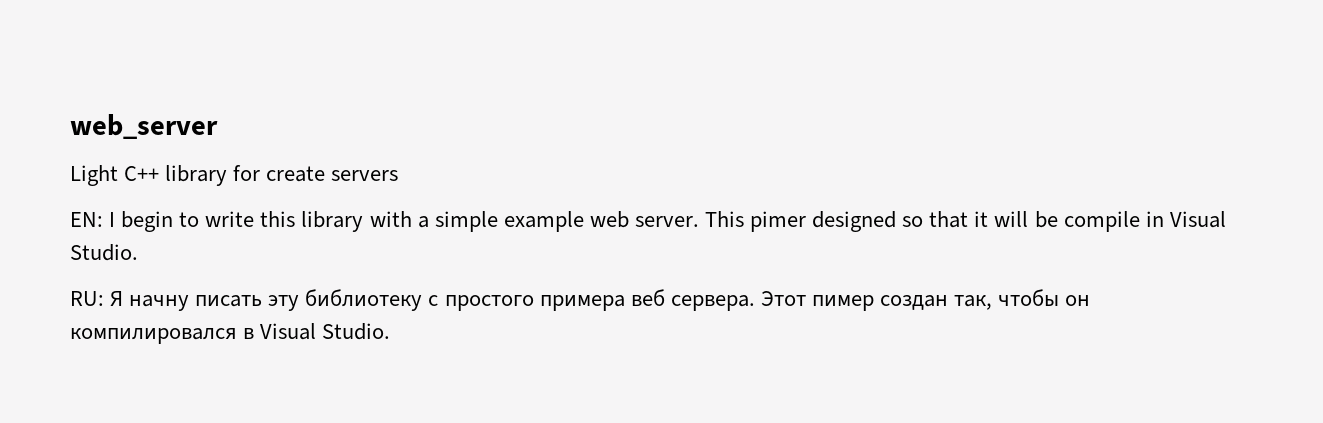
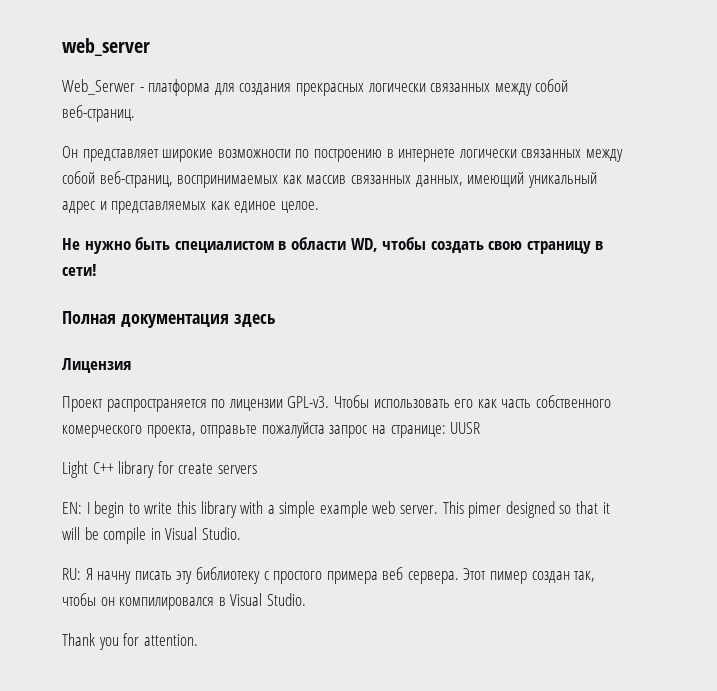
+ Web_Serwer - платформа для создания прекрасных логически связанных между собой веб-страниц.
+ Он представляет широкие возможности по построению в интернете логически связанных между собой веб-страниц, воспринимаемых как массив связанных данных, имеющий уникальный адрес и представляемых как единое целое.
+ Не нужно быть специалистом в области WD, чтобы создать свою страницу в сети!
+ Полная документация здесь
+ Лицензия
+ Проект распространяется по лицензии GPL-v3. Чтобы использовать его как часть собственного комерческого проекта, отправьте пожалуйста запрос на странице: UUSR
+ Thank you for attention.

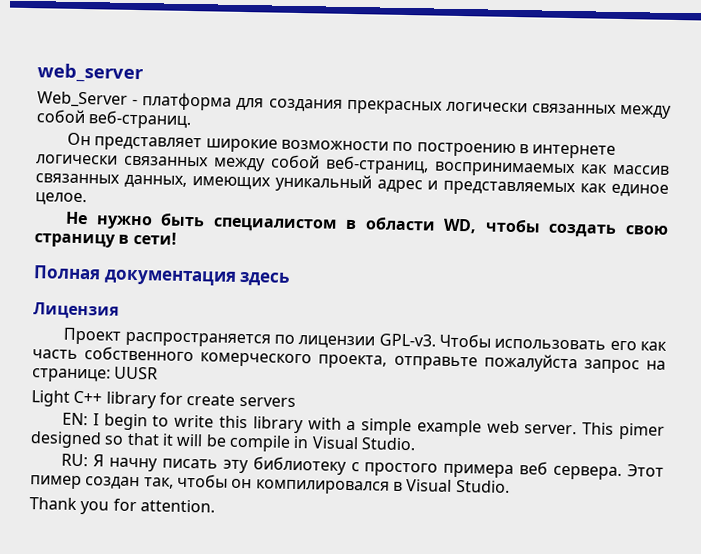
- Web_Serwer - платформа для создания прекрасных логически связанных между собой веб-страниц.
+ Web_Server - платформа для создания прекрасных логически связанных между собой веб-страниц.
- Он представляет широкие возможности по построению в интернете логически связанных между собой веб-страниц, воспринимаемых как массив связанных данных, имеющий уникальный адрес и представляемых как единое целое.
+ Он представляет широкие возможности по построению в интернете логически связанных между собой веб-страниц, воспринимаемых как массив связанных данных, имеющих уникальный адрес и представляемых как единое целое.

